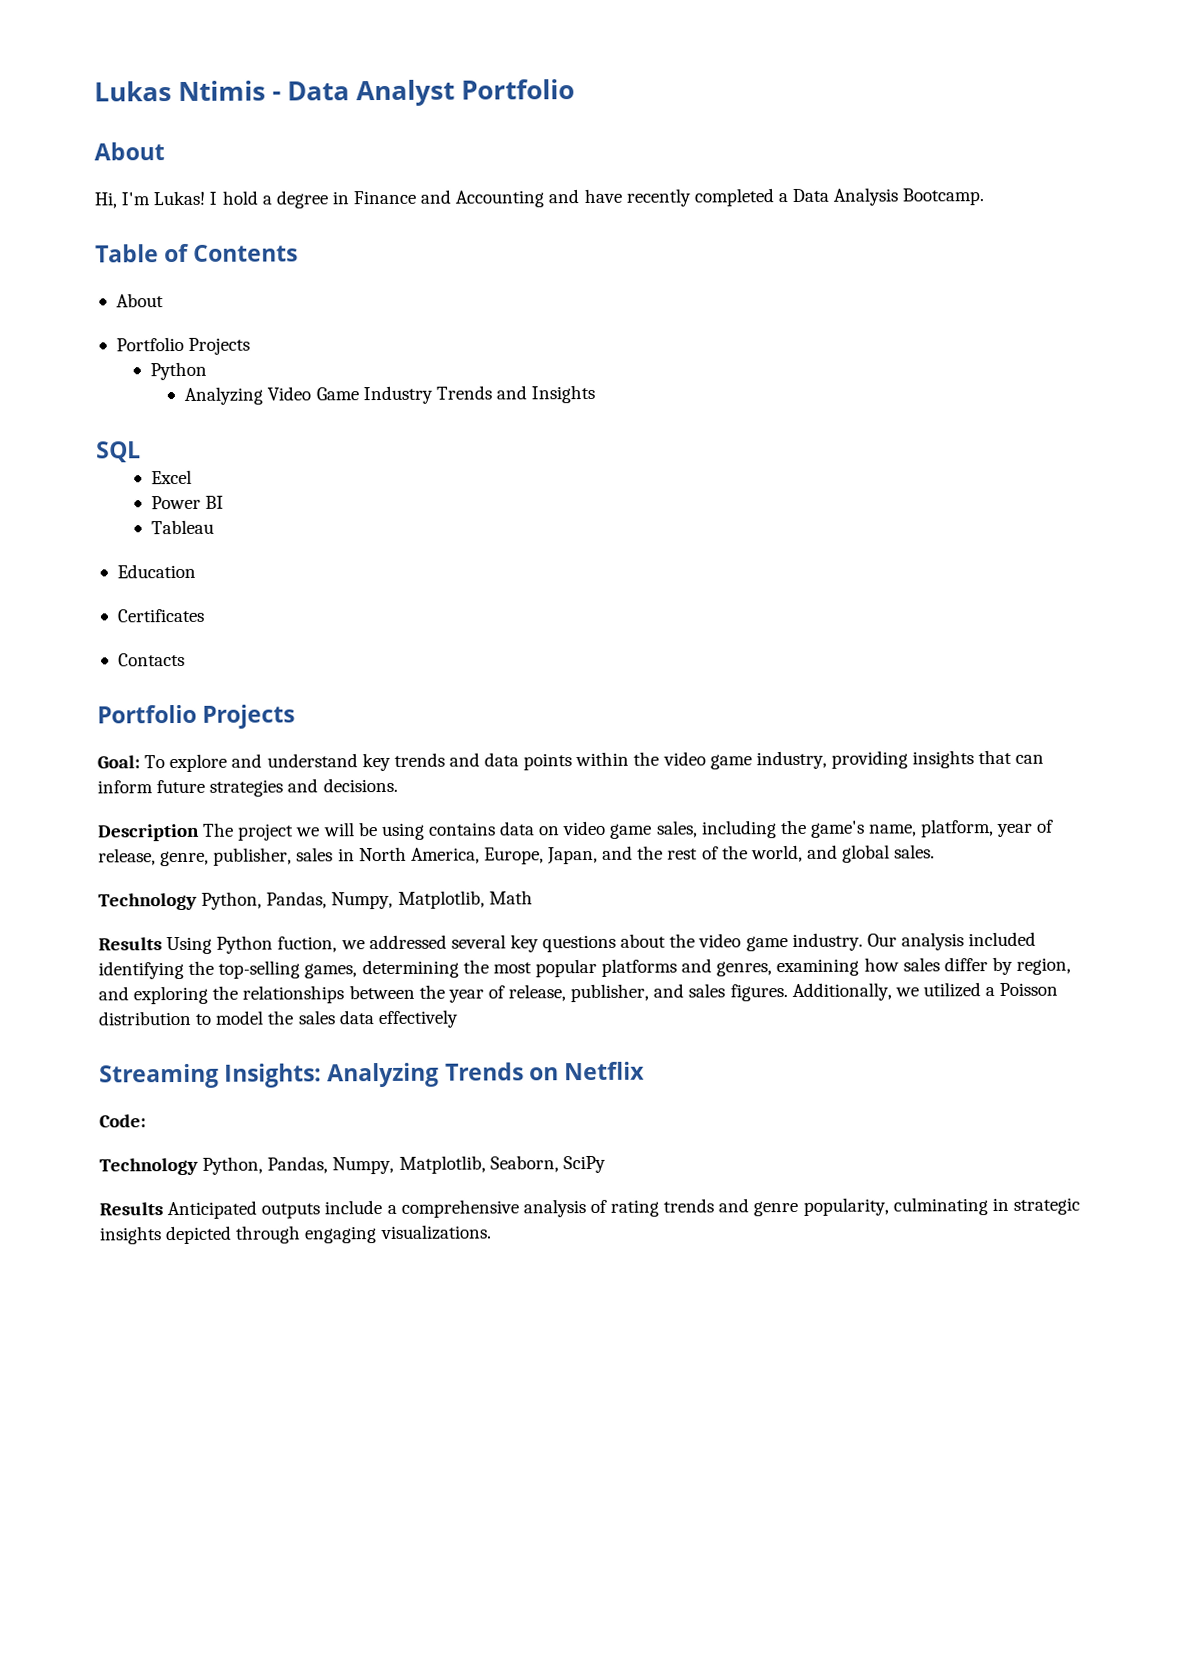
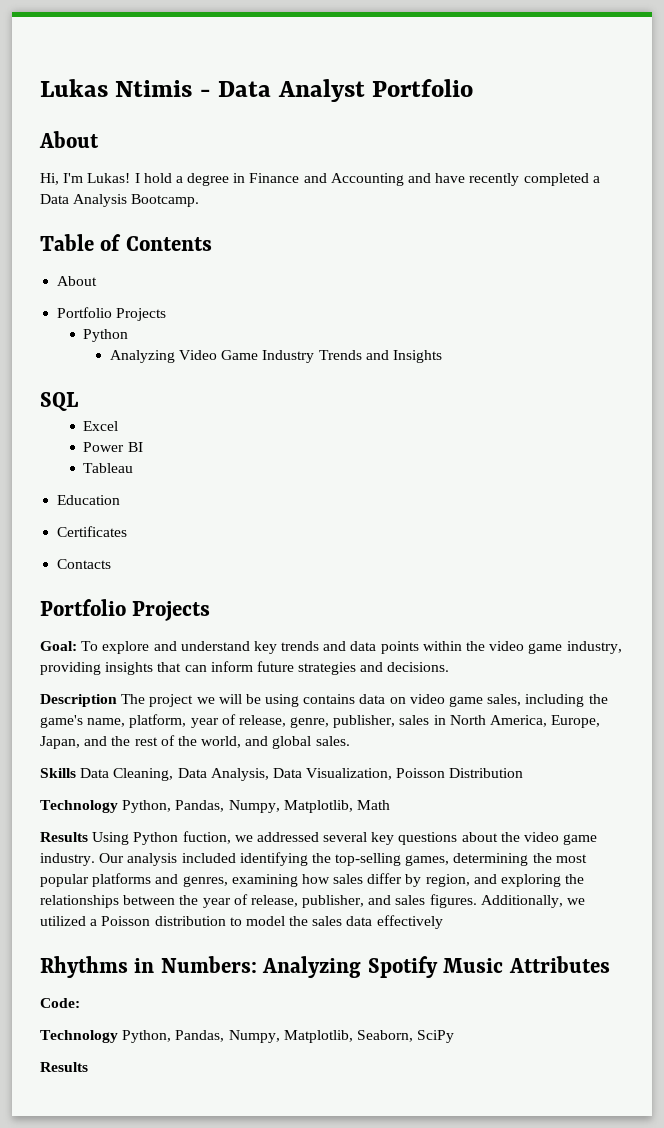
+ Skills Data Cleaning, Data Analysis, Data Visualization, Poisson Distribution
- Streaming Insights: Analyzing Trends on Netflix
+ Rhythms in Numbers: Analyzing Spotify Music Attributes
  Technology Python, Pandas, Numpy, Matplotlib, Seaborn, SciPy
- Results Anticipated outputs include a comprehensive analysis of rating trends and genre popularity, culminating in strategic insights depicted through engaging visualizations.
+ Results

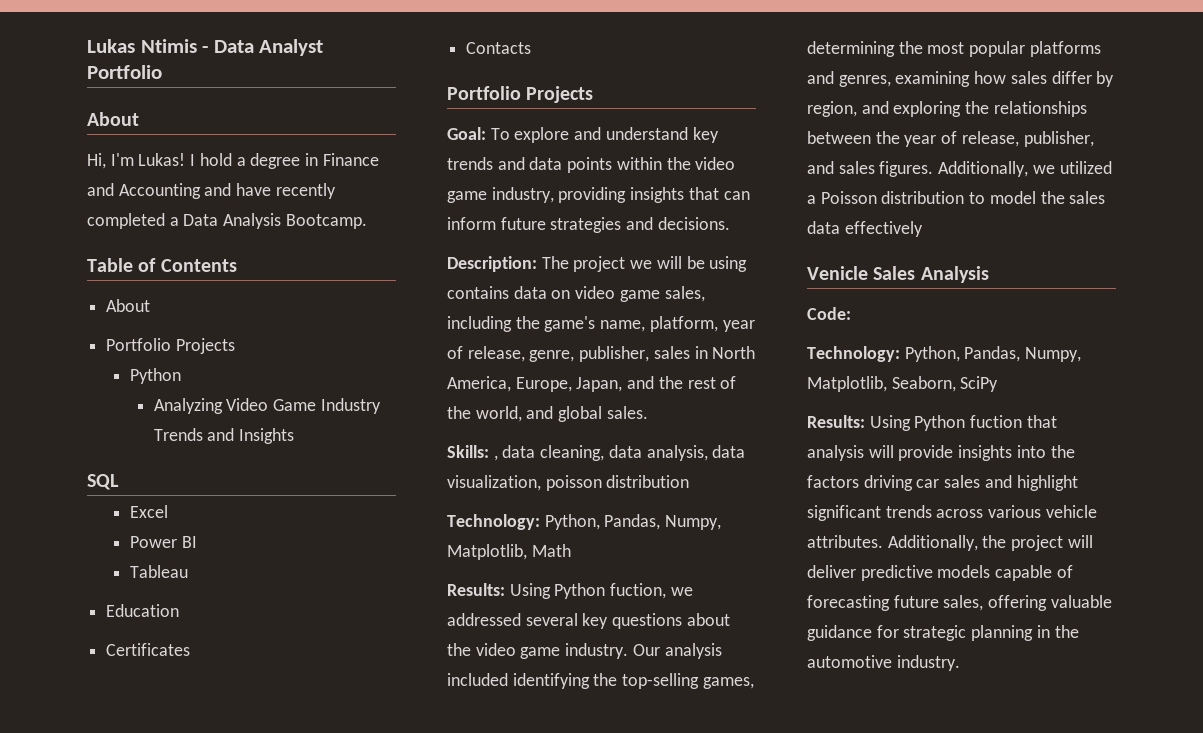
- Description The project we will be using contains data on video game sales, including the game's name, platform, year of release, genre, publisher, sales in North America, Europe, Japan, and the rest of the world, and global sales.
+ Description: The project we will be using contains data on video game sales, including the game's name, platform, year of release, genre, publisher, sales in North America, Europe, Japan, and the rest of the world, and global sales.
- Skills Data Cleaning, Data Analysis, Data Visualization, Poisson Distribution
- Technology Python, Pandas, Numpy, Matplotlib, Math
+ Skills: , data cleaning, data analysis, data visualization, poisson distribution
+ Technology: Python, Pandas, Numpy, Matplotlib, Math
- Results Using Python fuction, we addressed several key questions about the video game industry.
+ Results: Using Python fuction, we addressed several key questions about the video game industry.
- Rhythms in Numbers: Analyzing Spotify Music Attributes
+ Venicle Sales Analysis
- Technology Python, Pandas, Numpy, Matplotlib, Seaborn, SciPy
- Results
+ Technology: Python, Pandas, Numpy, Matplotlib, Seaborn, SciPy
+ Results: Using Python fuction that analysis will provide insights into the factors driving car sales and highlight significant trends across various vehicle attributes. Additionally, the project will deliver predictive models capable of forecasting future sales, offering valuable guidance for strategic planning in the automotive industry.

